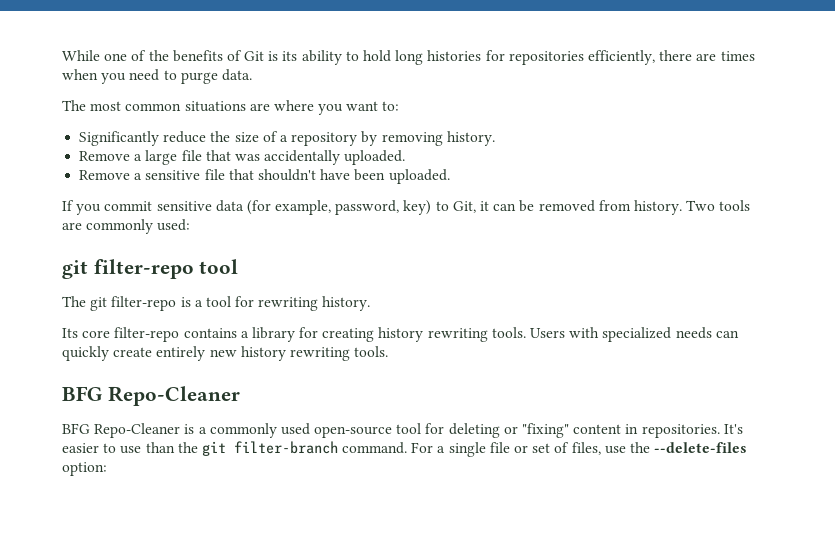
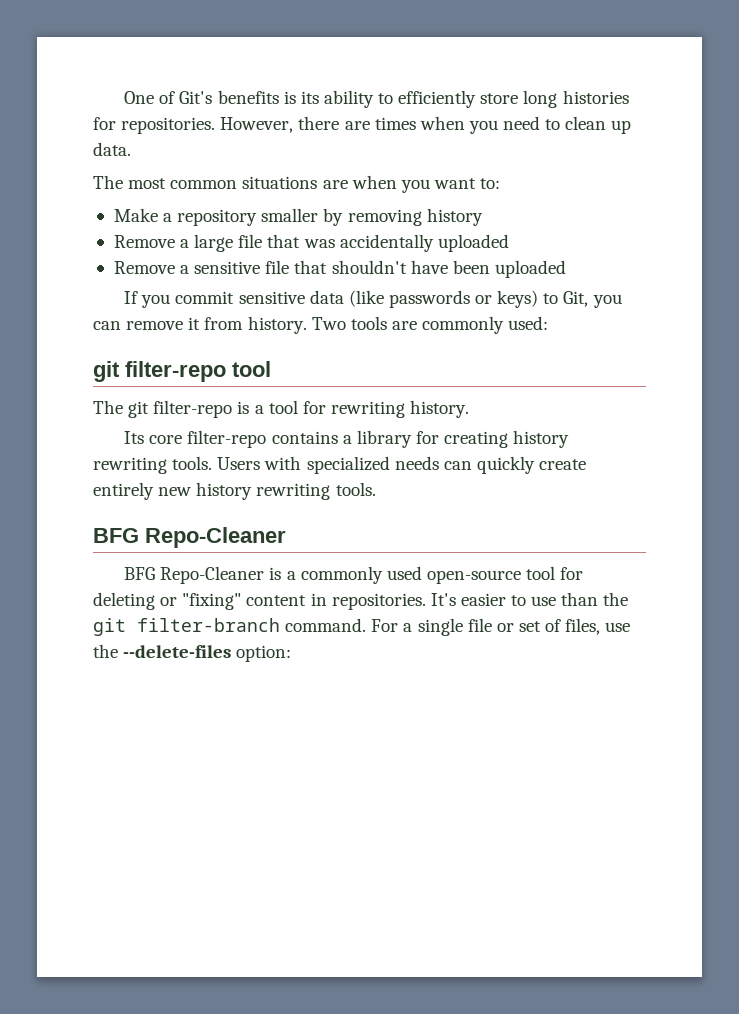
- While one of the benefits of Git is its ability to hold long histories for repositories efficiently, there are times when you need to purge data.
+ One of Git's benefits is its ability to efficiently store long histories for repositories. However, there are times when you need to clean up data.
- The most common situations are where you want to:
+ The most common situations are when you want to:
- Significantly reduce the size of a repository by removing history.
+ Make a repository smaller by removing history
- Remove a large file that was accidentally uploaded.
+ Remove a large file that was accidentally uploaded
- Remove a sensitive file that shouldn't have been uploaded.
+ Remove a sensitive file that shouldn't have been uploaded
- If you commit sensitive data (for example, password, key) to Git, it can be removed from history.
+ If you commit sensitive data (like passwords or keys) to Git, you can remove it from history.

